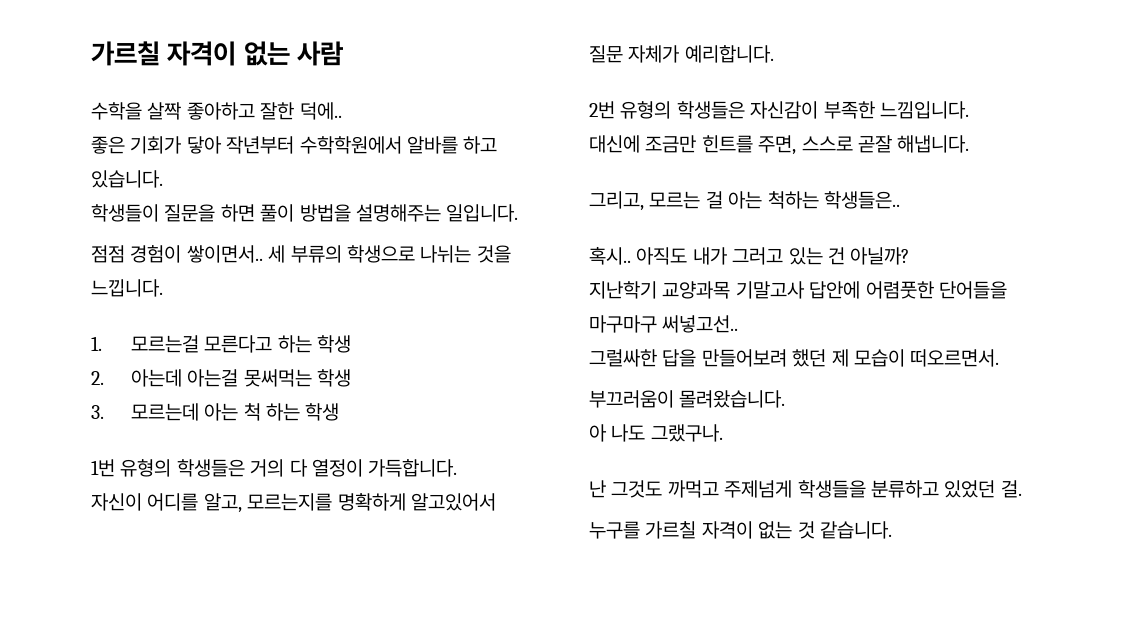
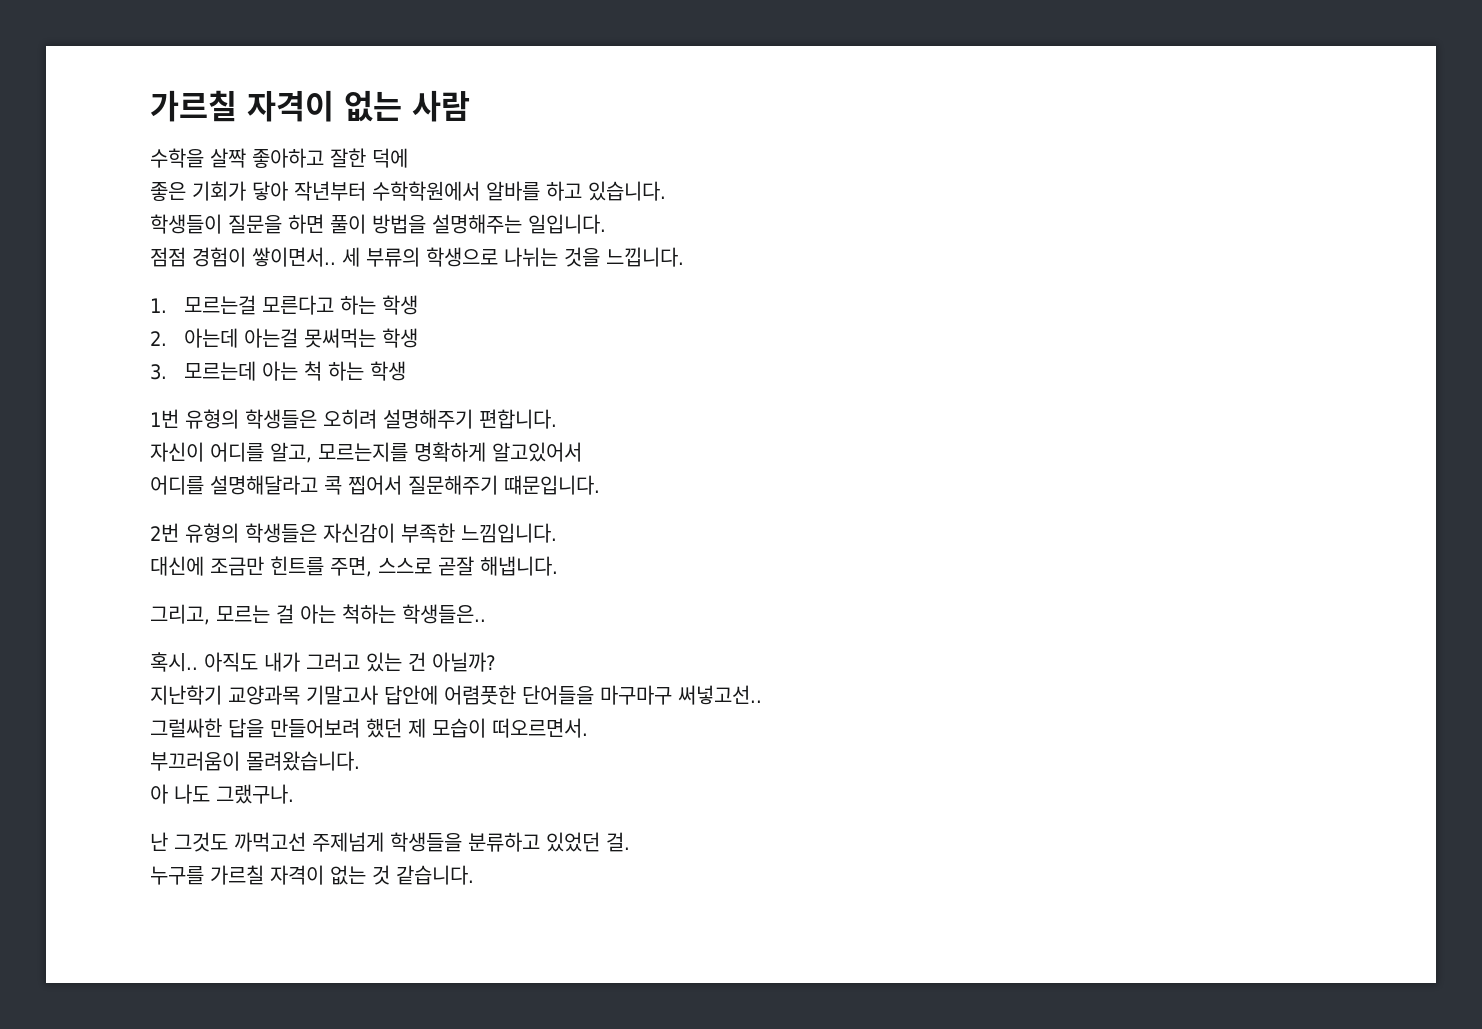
- 수학을 살짝 좋아하고 잘한 덕에..
+ 수학을 살짝 좋아하고 잘한 덕에
- 1번 유형의 학생들은 거의 다 열정이 가득합니다.
+ 1번 유형의 학생들은 오히려 설명해주기 편합니다.
- 질문 자체가 예리합니다.
+ 어디를 설명해달라고 콕 찝어서 질문해주기 떄문입니다.
- 난 그것도 까먹고 주제넘게 학생들을 분류하고 있었던 걸.
+ 난 그것도 까먹고선 주제넘게 학생들을 분류하고 있었던 걸.

